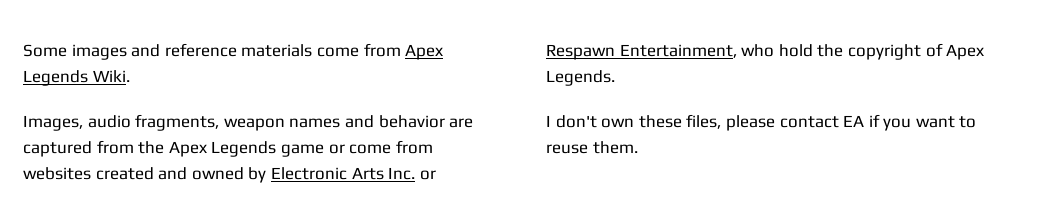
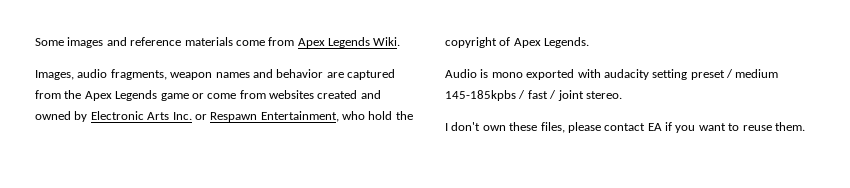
+ Audio is mono exported with audacity setting preset / medium 145-185kpbs / fast / joint stereo.

